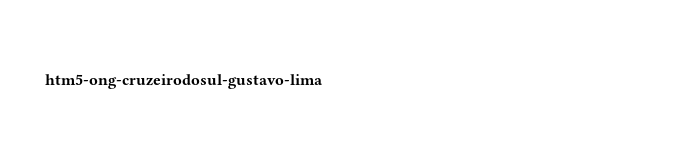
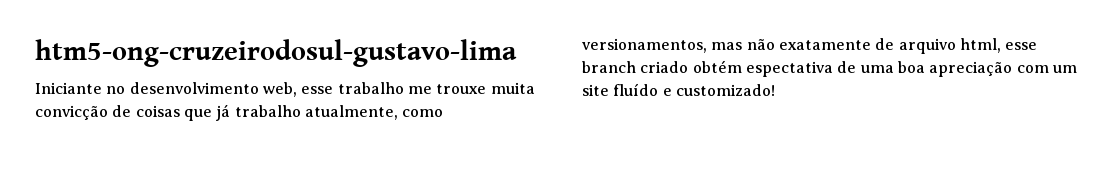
+ Iniciante no desenvolvimento web, esse trabalho me trouxe muita convicção de coisas que já trabalho atualmente, como versionamentos, mas não exatamente de arquivo html, esse branch criado obtém espectativa de uma boa apreciação com um site fluído e customizado!

